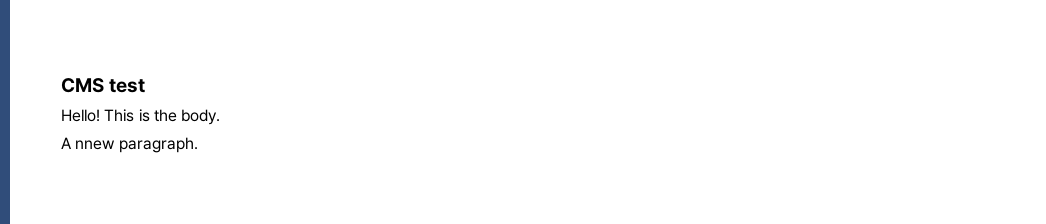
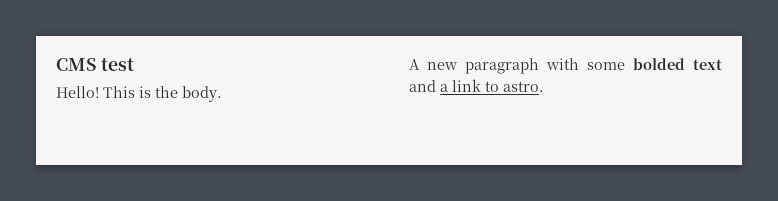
- A nnew paragraph.
+ A new paragraph with some bolded text and a link to astro.

